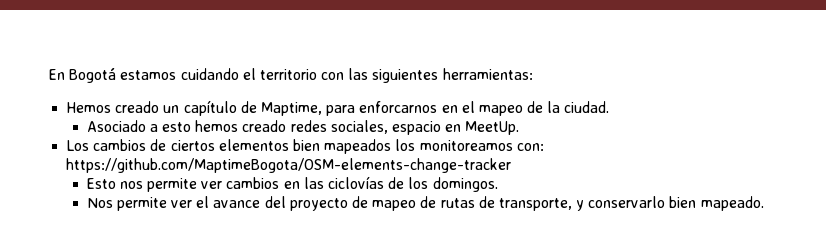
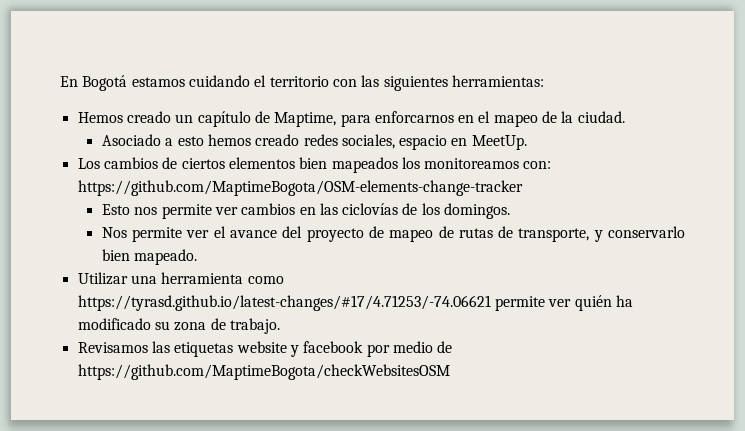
+ Utilizar una herramienta como https://tyrasd.github.io/latest-changes/#17/4.71253/-74.06621 permite ver quién ha modificado su zona de trabajo.
+ Revisamos las etiquetas website y facebook por medio de https://github.com/MaptimeBogota/checkWebsitesOSM

